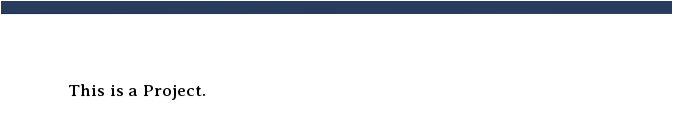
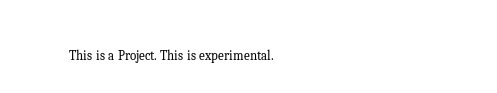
+ This is experimental.

